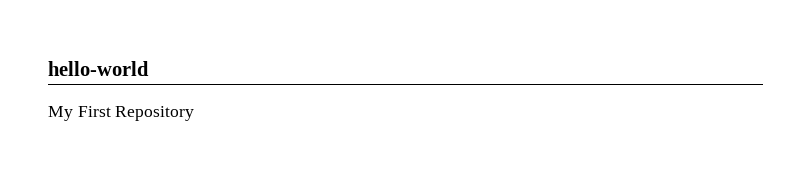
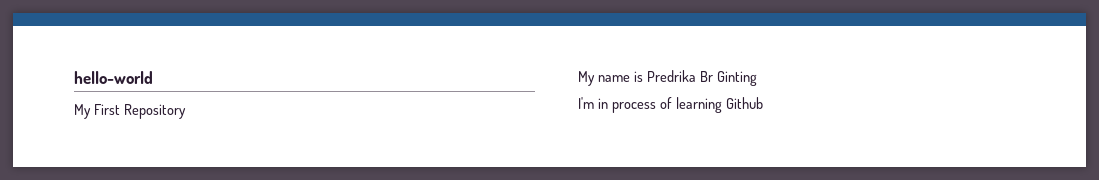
+ My name is Predrika Br Ginting
+ I'm in process of learning Github

